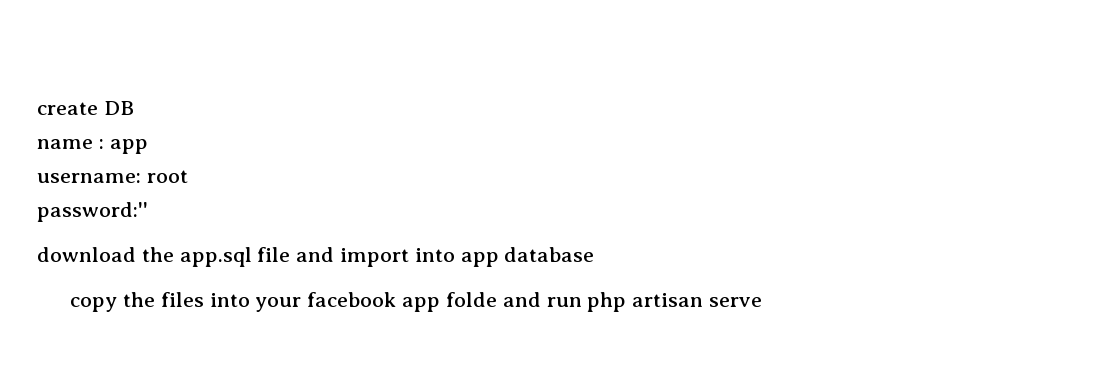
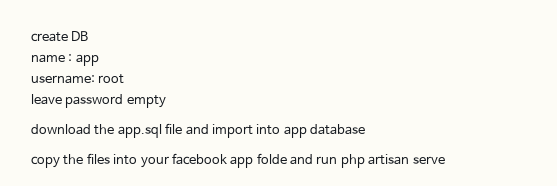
- password:''
+ leave password empty

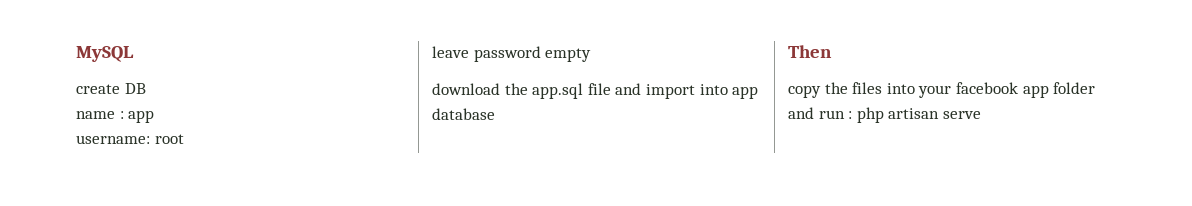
+ MySQL
+ Then
- copy the files into your facebook app folde and run php artisan serve
+ copy the files into your facebook app folder and run : php artisan serve

